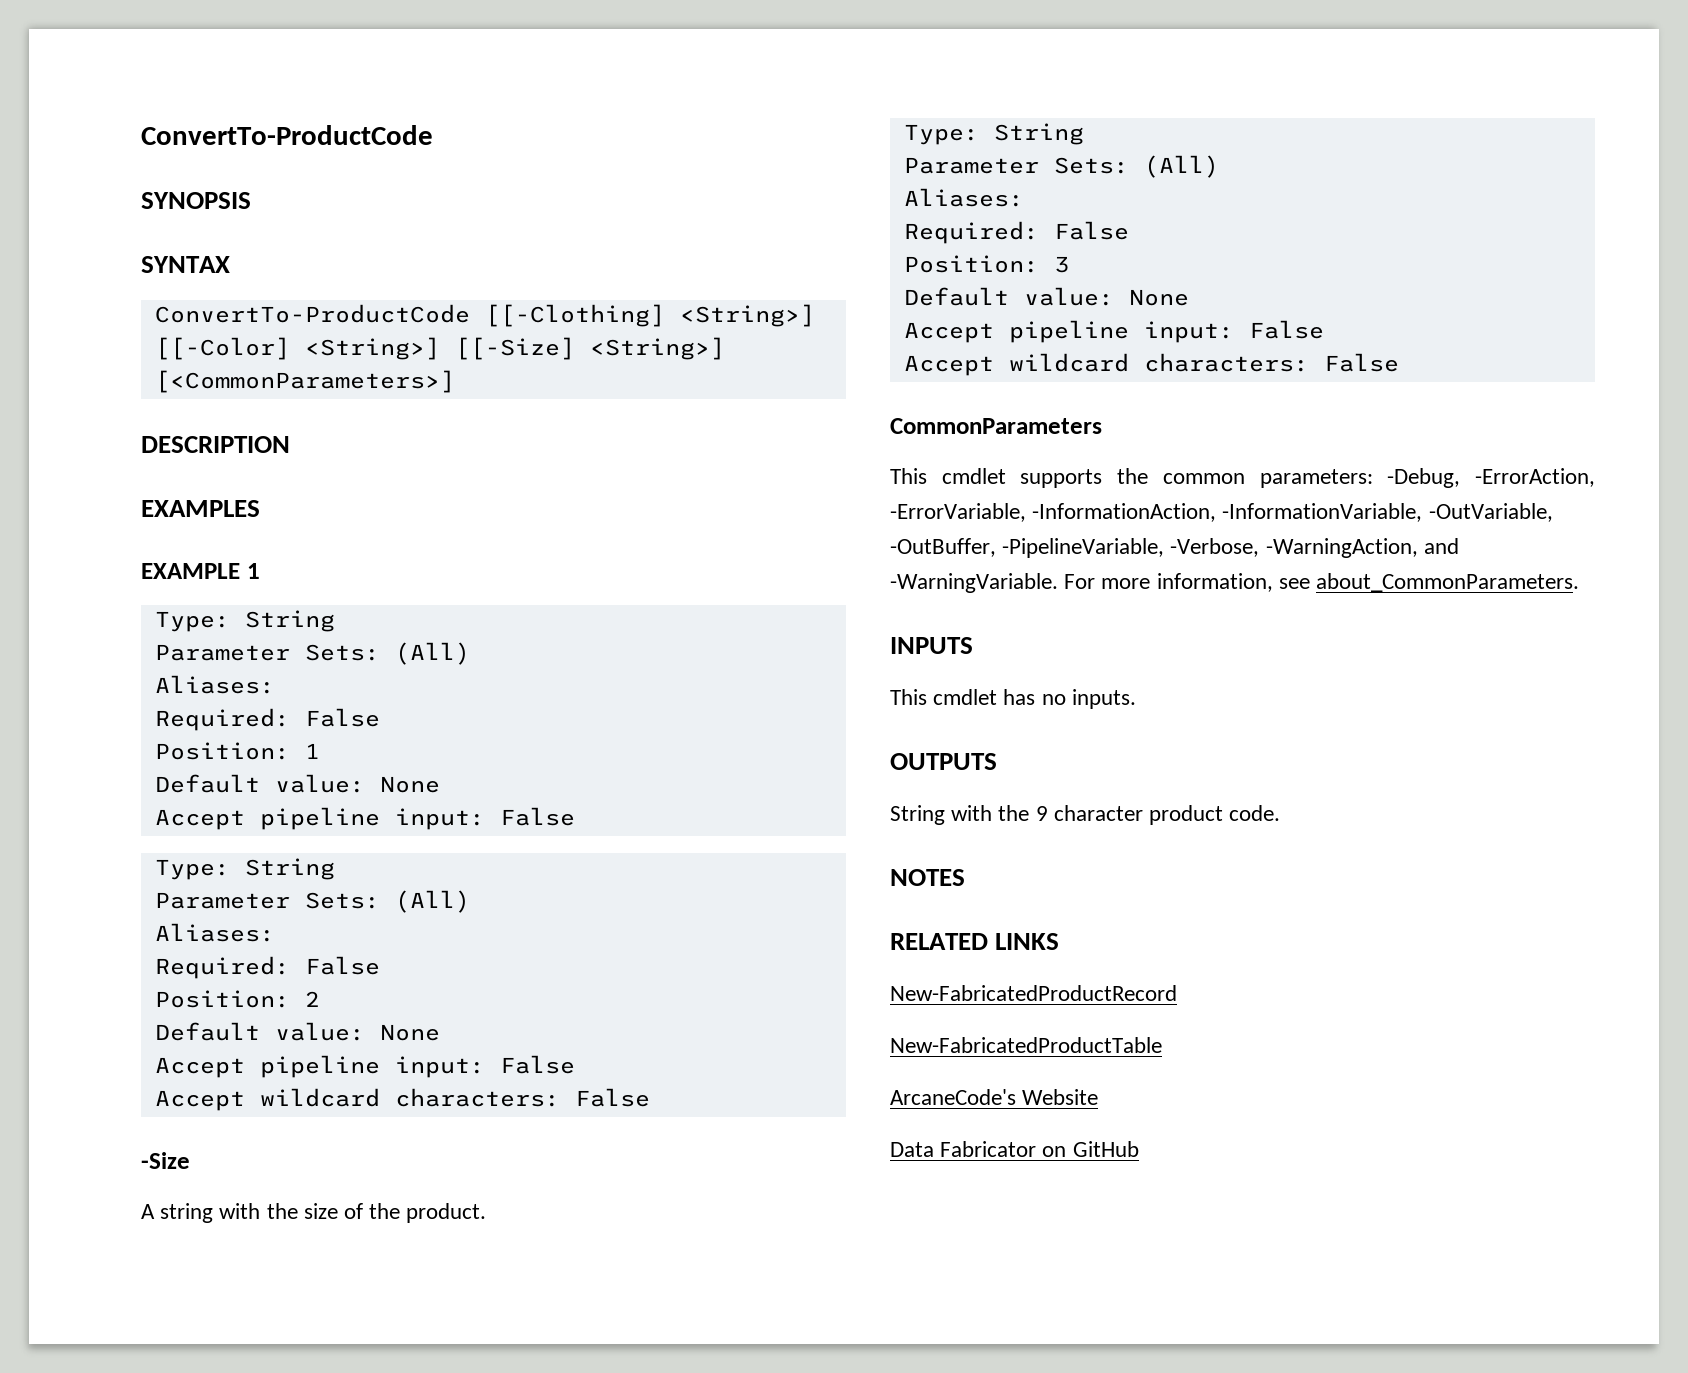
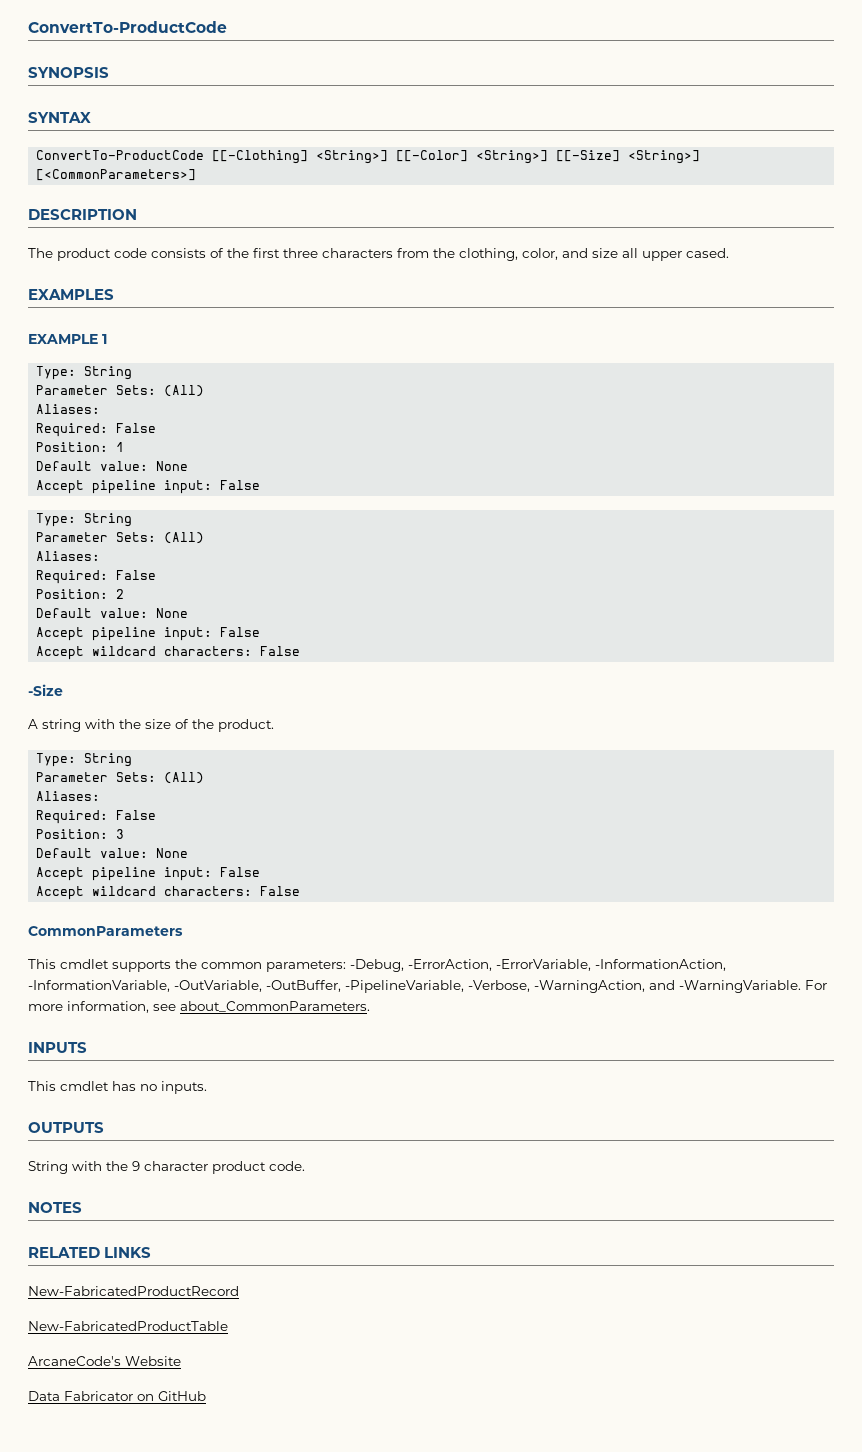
+ The product code consists of the first three characters from the clothing, color, and size all upper cased.

